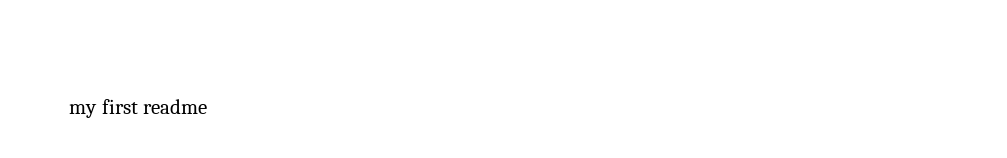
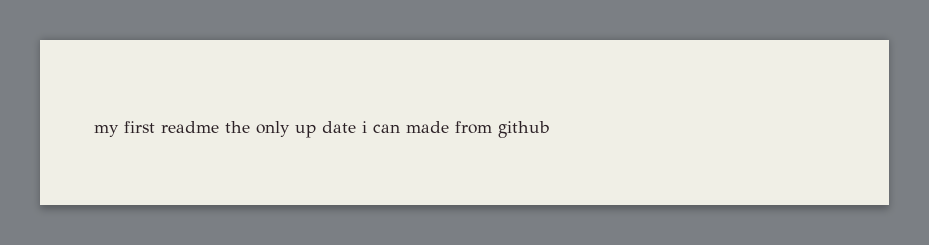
- my first readme
+ my first readme the only up date i can made from github

